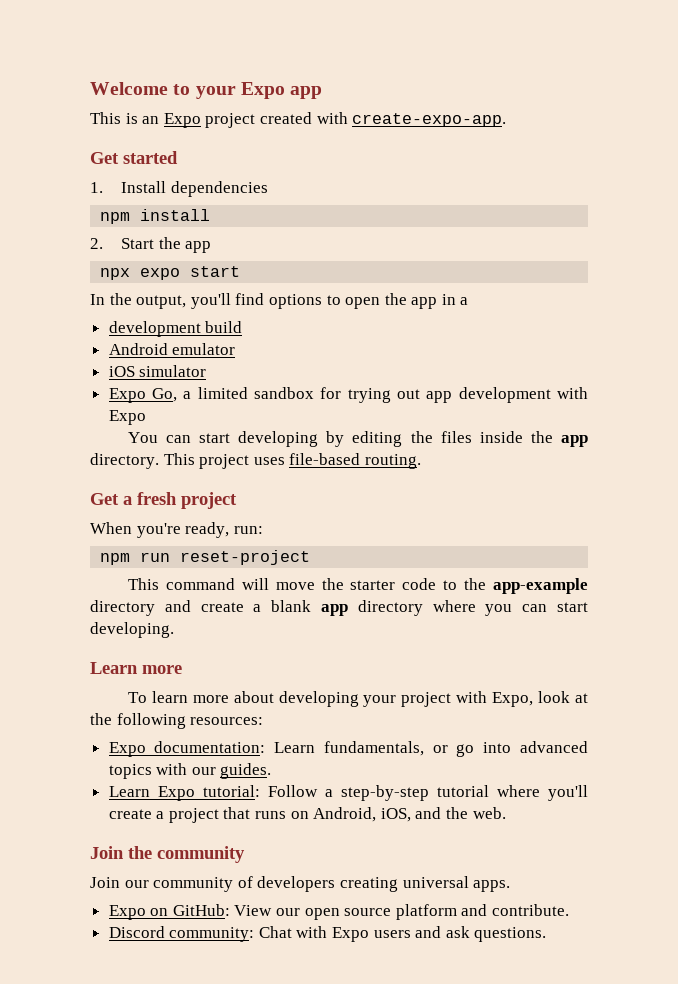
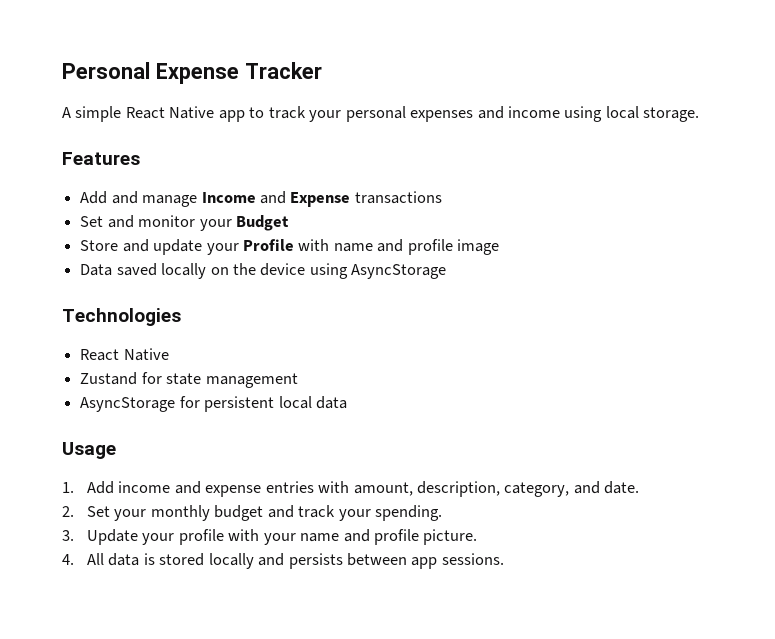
- Welcome to your Expo app
- This is an Expo project created with create-expo-app.
- Get started
- 1. Install dependencies
- npm install
- 2. Start the app
- npx expo start
- In the output, you'll find options to open the app in a
- development build
- Android emulator
- iOS simulator
- Expo Go, a limited sandbox for trying out app development with Expo
- You can start developing by editing the files inside the app directory. This project uses file-based routing.
- Get a fresh project
- When you're ready, run:
- npm run reset-project
- This command will move the starter code to the app-example directory and create a blank app directory where you can start developing.
- Learn more
- To learn more about developing your project with Expo, look at the following resources:
- Expo documentation: Learn fundamentals, or go into advanced topics with our guides.
- Learn Expo tutorial: Follow a step-by-step tutorial where you'll create a project that runs on Android, iOS, and the web.
- Join the community
- Join our community of developers creating universal apps.
- Expo on GitHub: View our open source platform and contribute.
- Discord community: Chat with Expo users and ask questions.
+ Personal Expense Tracker
+ A simple React Native app to track your personal expenses and income using local storage.
+ Features
+ Add and manage Income and Expense transactions
+ Set and monitor your Budget
+ Store and update your Profile with name and profile image
+ Data saved locally on the device using AsyncStorage
+ Technologies
+ React Native
+ Zustand for state management
+ AsyncStorage for persistent local data
+ Usage
+ 1. Add income and expense entries with amount, description, category, and date.
+ 2. Set your monthly budget and track your spending.
+ 3. Update your profile with your name and profile picture.
+ 4. All data is stored locally and persists between app sessions.

